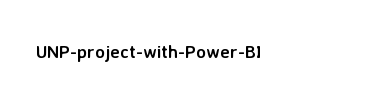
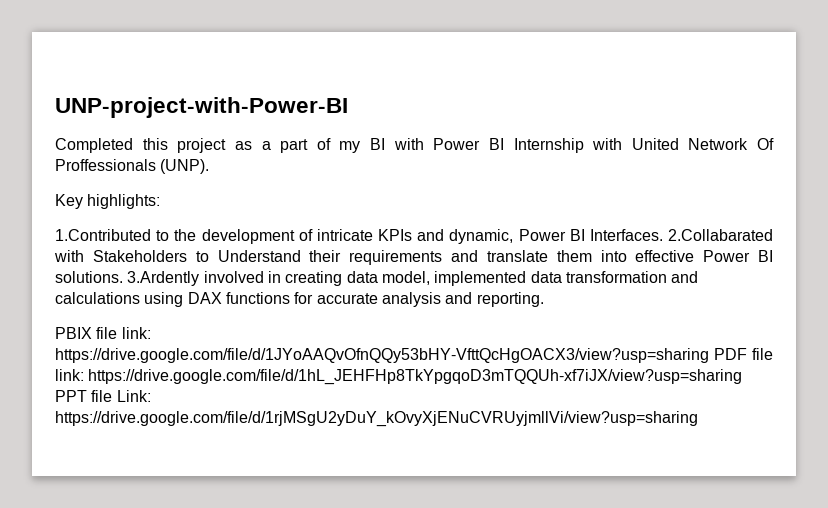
+ Completed this project as a part of my BI with Power BI Internship with United Network Of Proffessionals (UNP).
+ Key highlights:
+ 1.Contributed to the development of intricate KPIs and dynamic, Power BI Interfaces. 2.Collabarated with Stakeholders to Understand their requirements and translate them into effective Power BI solutions. 3.Ardently involved in creating data model, implemented data transformation and calculations using DAX functions for accurate analysis and reporting.
+ PBIX file link: https://drive.google.com/file/d/1JYoAAQvOfnQQy53bHY-VfttQcHgOACX3/view?usp=sharing PDF file link: https://drive.google.com/file/d/1hL_JEHFHp8TkYpgqoD3mTQQUh-xf7iJX/view?usp=sharing PPT file Link: https://drive.google.com/file/d/1rjMSgU2yDuY_kOvyXjENuCVRUyjmllVi/view?usp=sharing

